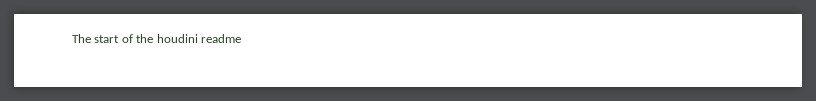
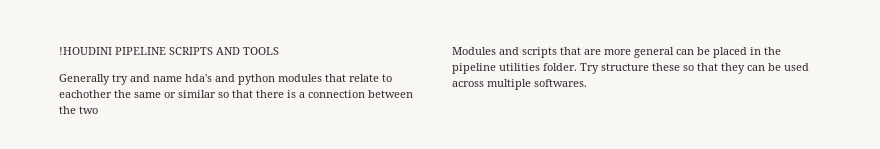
- The start of the houdini readme
+ !HOUDINI PIPELINE SCRIPTS AND TOOLS
+ Generally try and name hda's and python modules that relate to eachother the same or similar so that there is a connection between the two
+ Modules and scripts that are more general can be placed in the pipeline utilities folder. Try structure these so that they can be used across multiple softwares.

